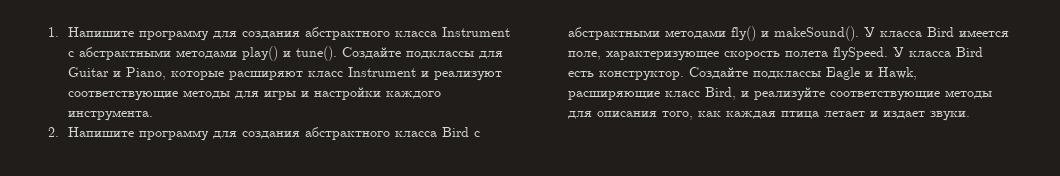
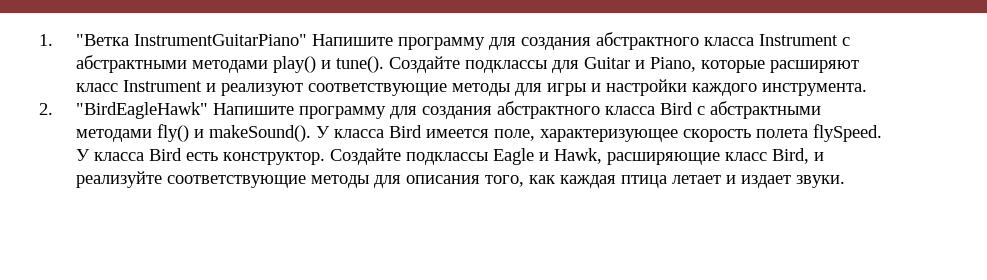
- 1. Напишите программу для создания абстрактного класса Instrument с абстрактными методами play() и tune().
+ 1. "Ветка InstrumentGuitarPiano" Напишите программу для создания абстрактного класса Instrument с абстрактными методами play() и tune().
- 2. Напишите программу для создания абстрактного класса Bird с абстрактными методами fly() и makeSound().
+ 2. "BirdEagleHawk" Напишите программу для создания абстрактного класса Bird с абстрактными методами fly() и makeSound().

